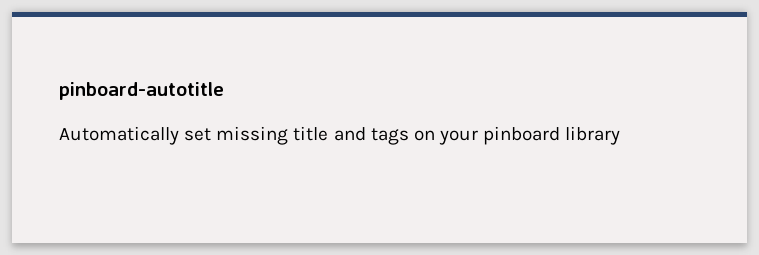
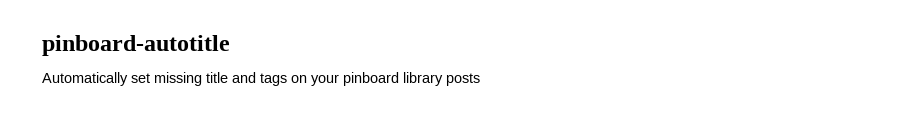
- Automatically set missing title and tags on your pinboard library
+ Automatically set missing title and tags on your pinboard library posts

